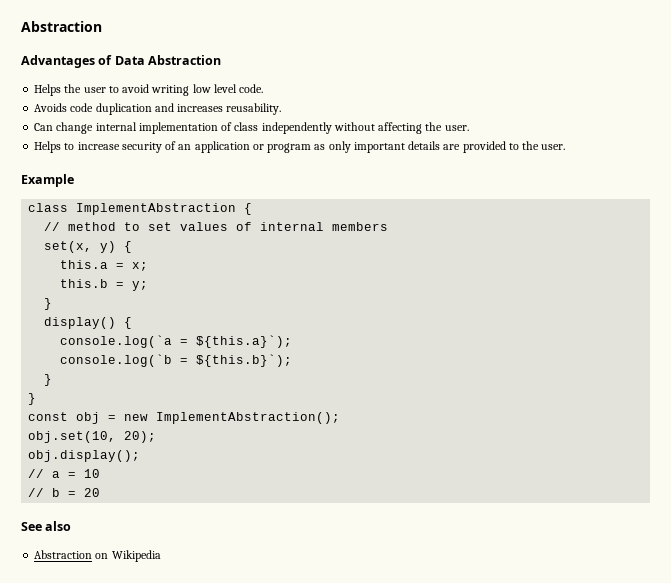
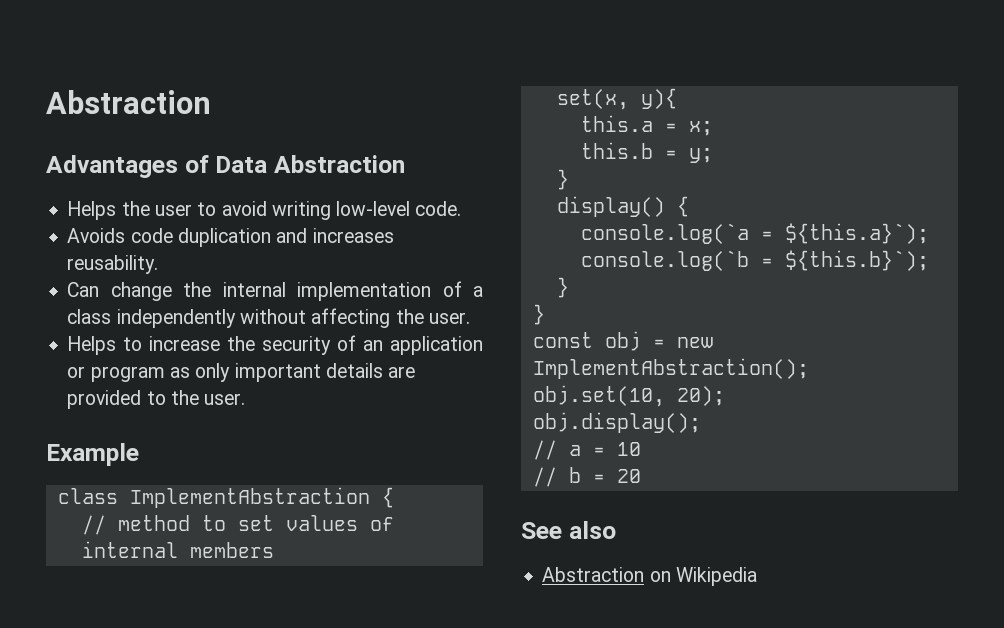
- Helps the user to avoid writing low level code.
+ Helps the user to avoid writing low-level code.
- Can change internal implementation of class independently without affecting the user.
+ Can change the internal implementation of a class independently without affecting the user.
- Helps to increase security of an application or program as only important details are provided to the user.
+ Helps to increase the security of an application or program as only important details are provided to the user.
- set(x, y) {
+ set(x, y){

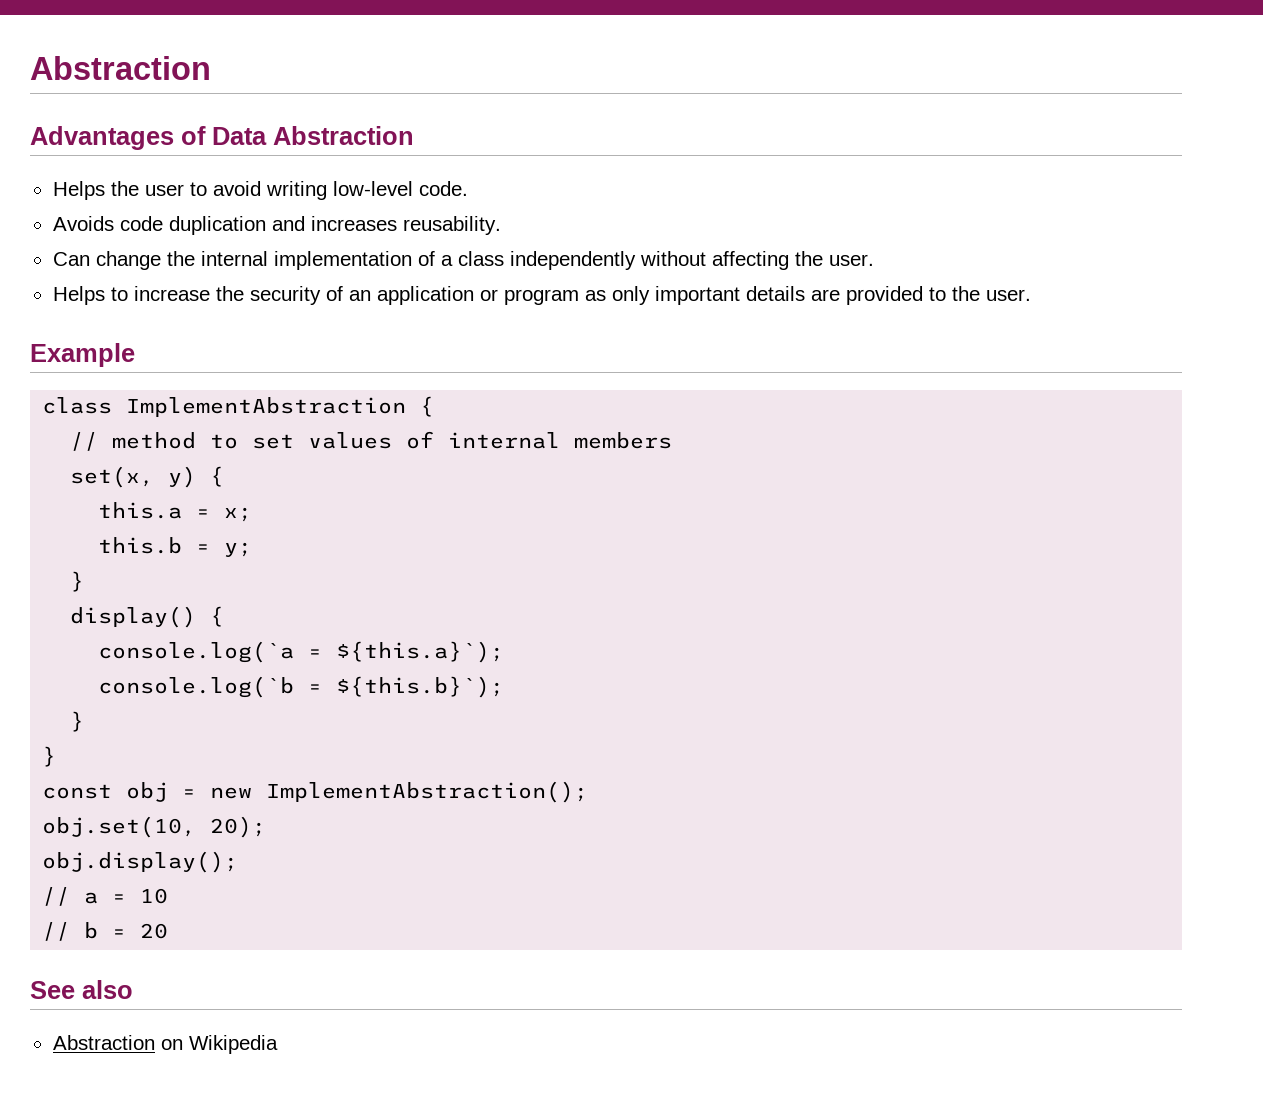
- set(x, y){
+ set(x, y) {

